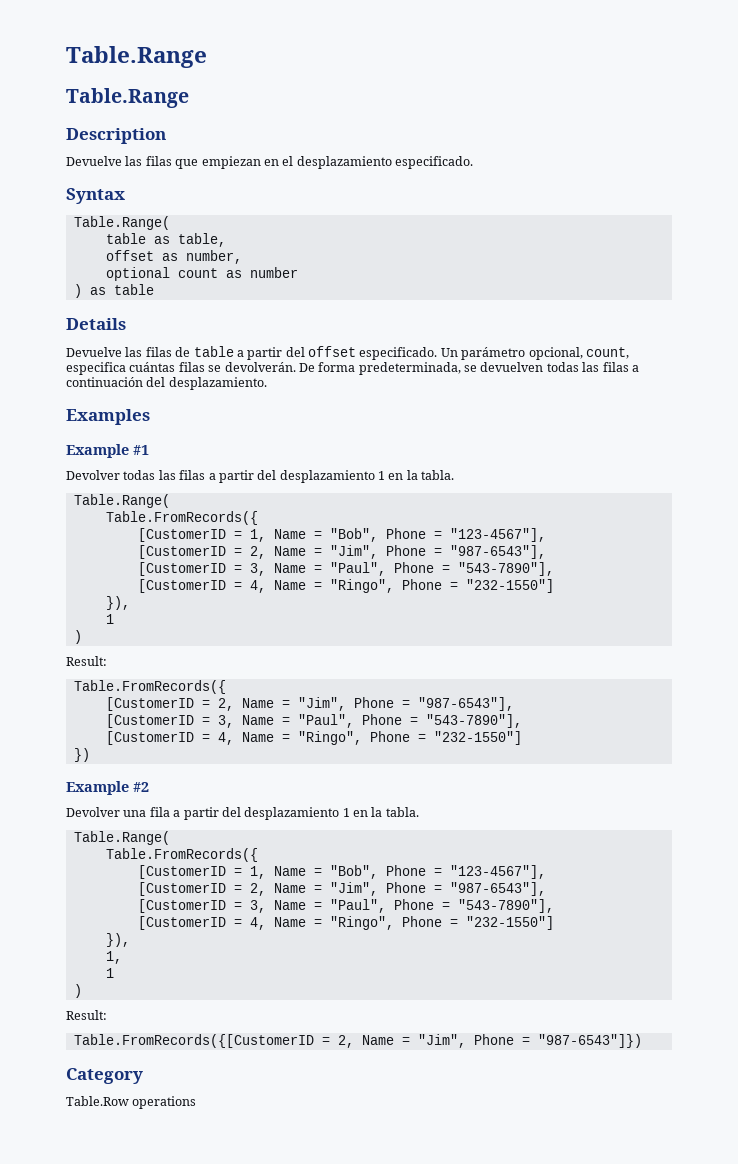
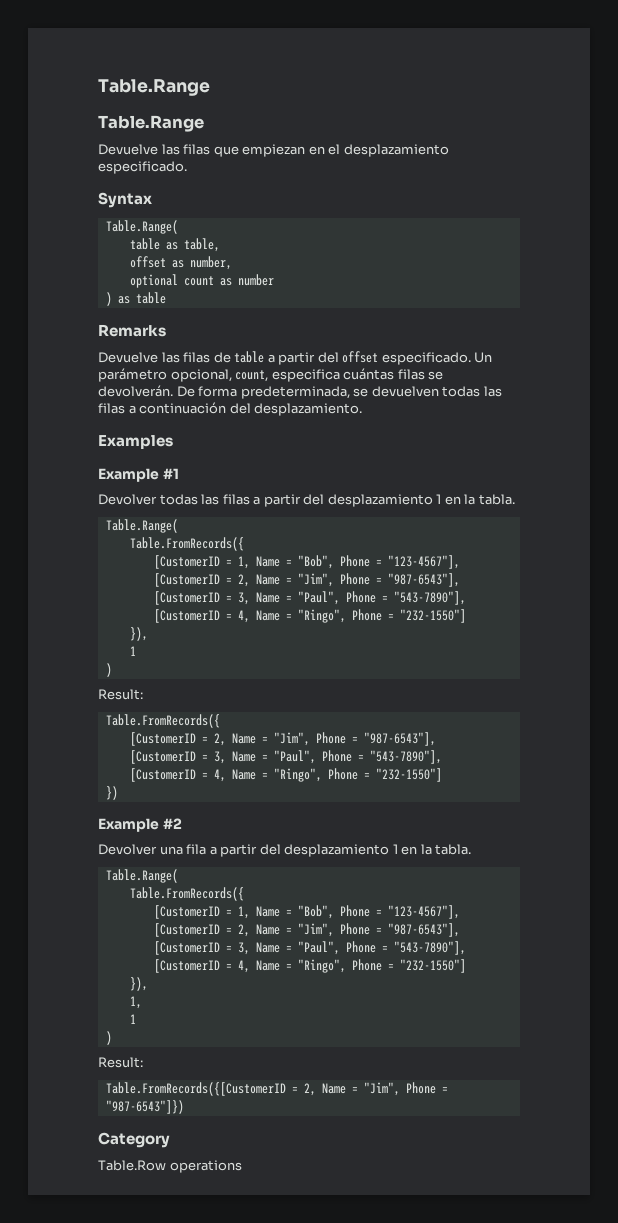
- Description
- Details
+ Remarks

